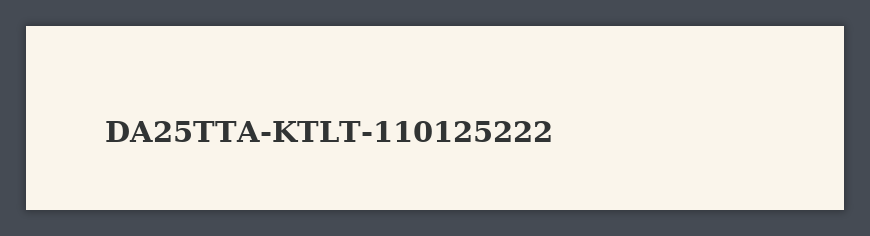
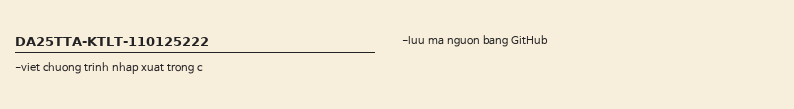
+ -viet chuong trinh nhap xuat trong c
+ -luu ma nguon bang GitHub

